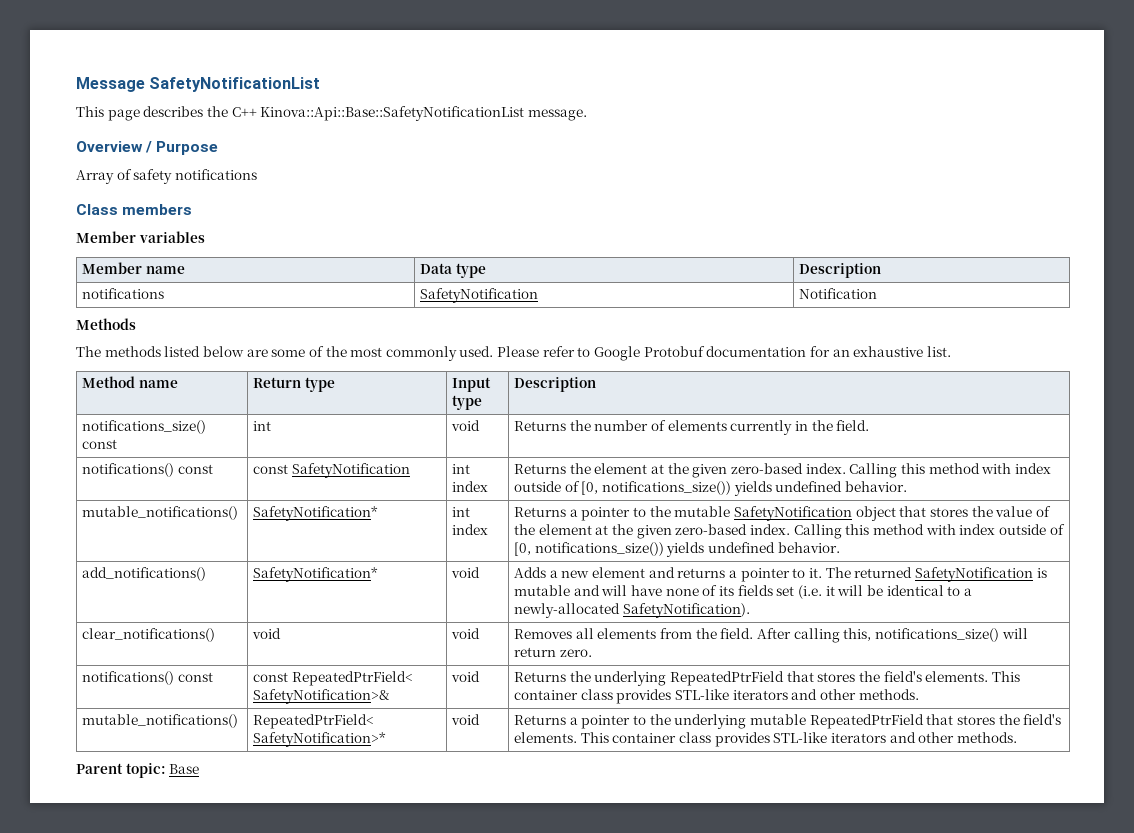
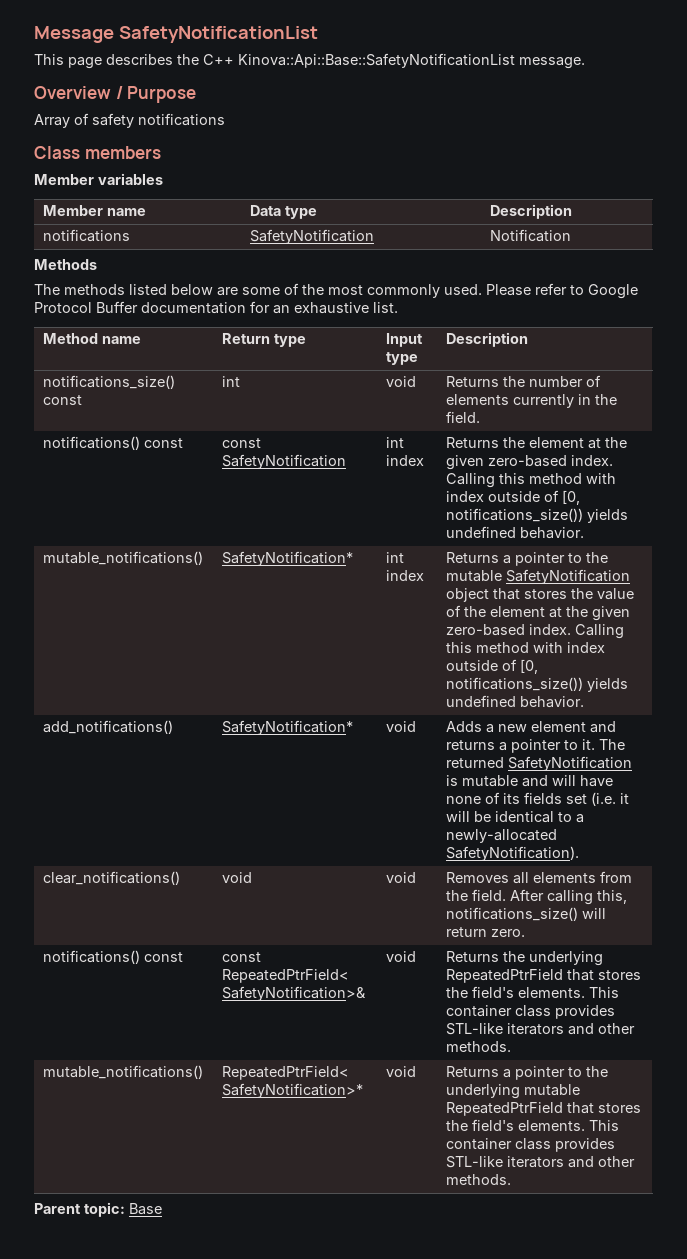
- Please refer to Google Protobuf documentation for an exhaustive list.
+ Please refer to Google Protocol Buffer documentation for an exhaustive list.

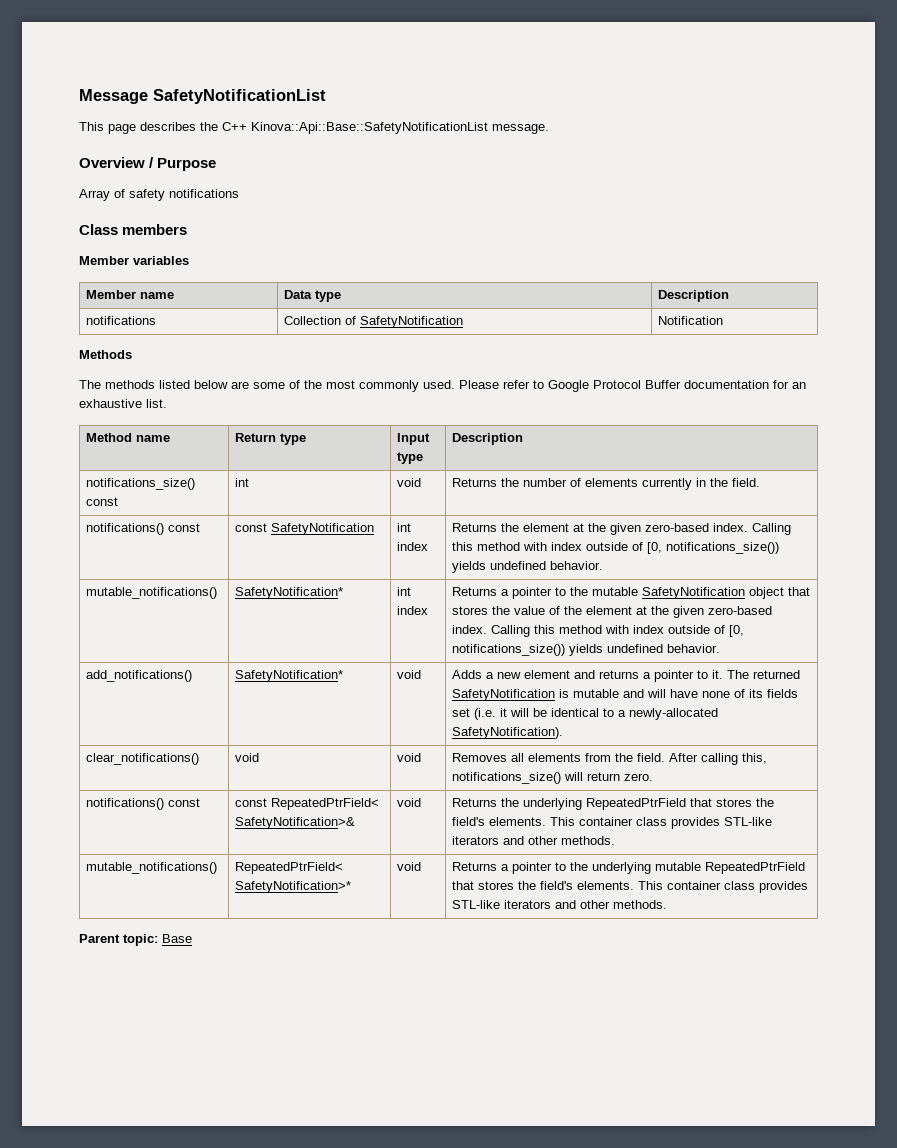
- notifications | SafetyNotification | Notification
+ notifications | Collection of SafetyNotification | Notification

